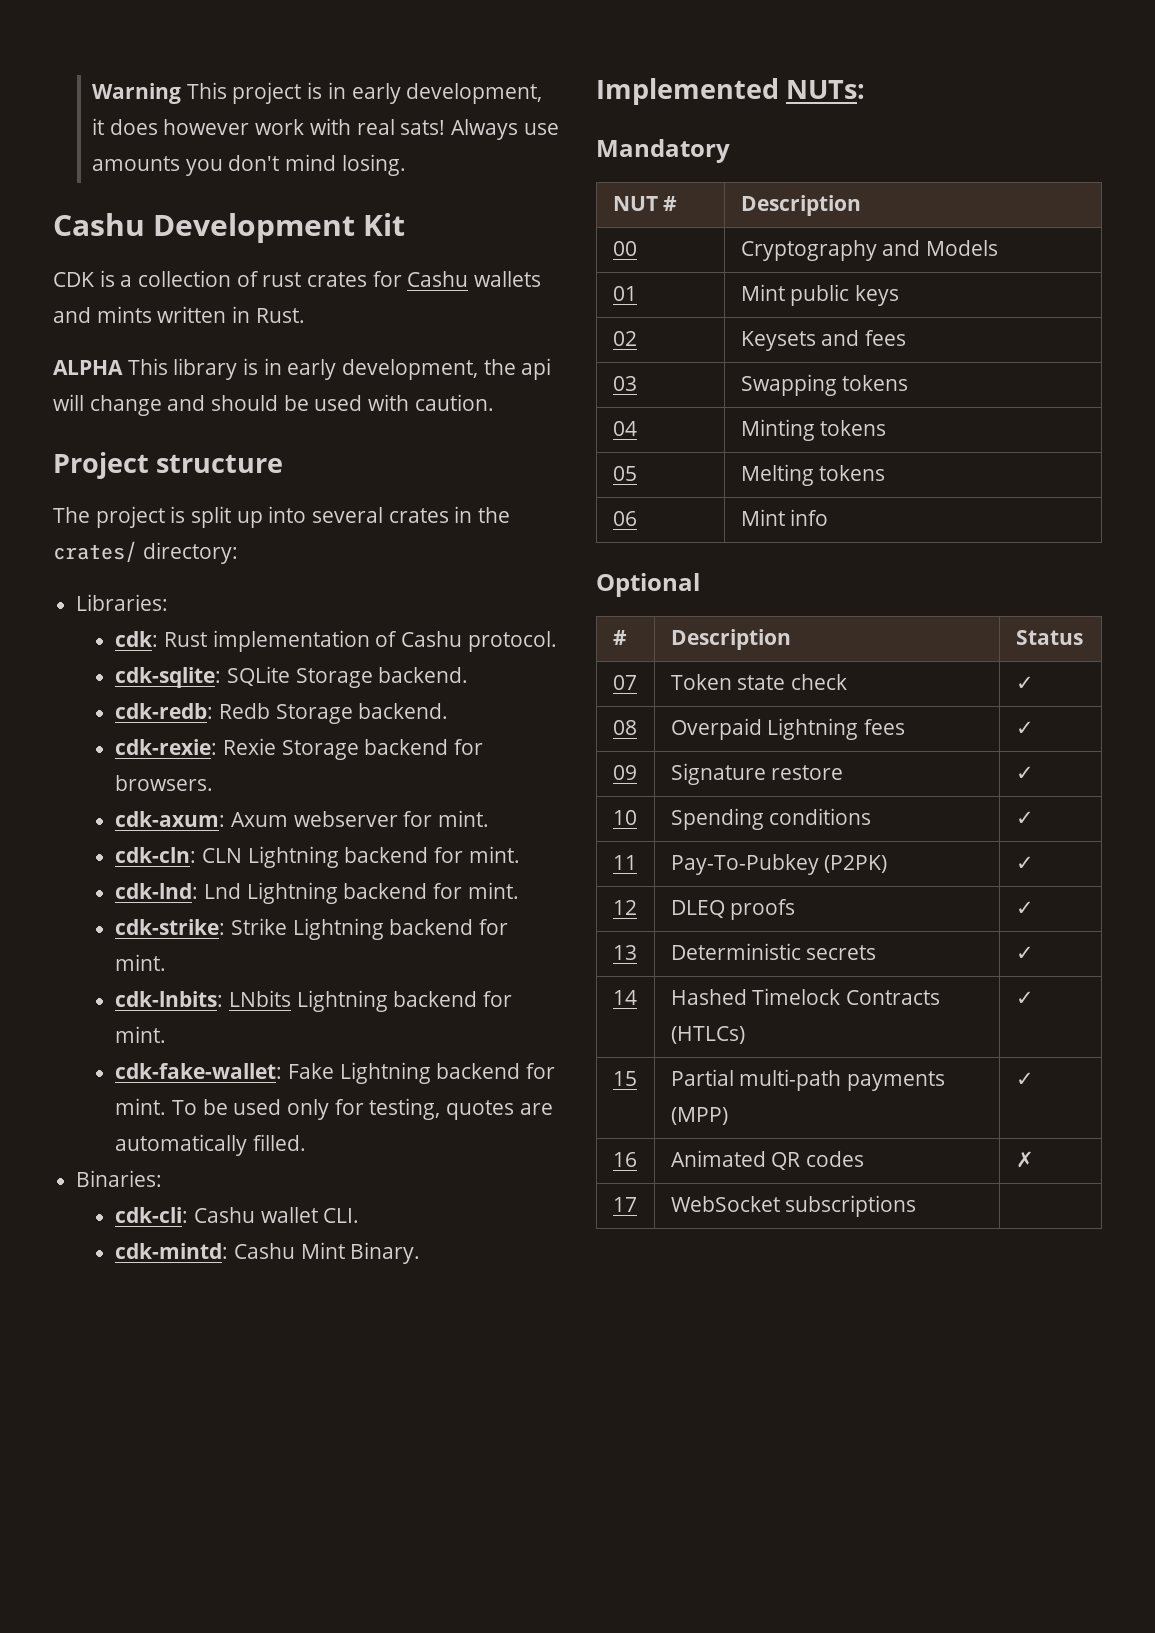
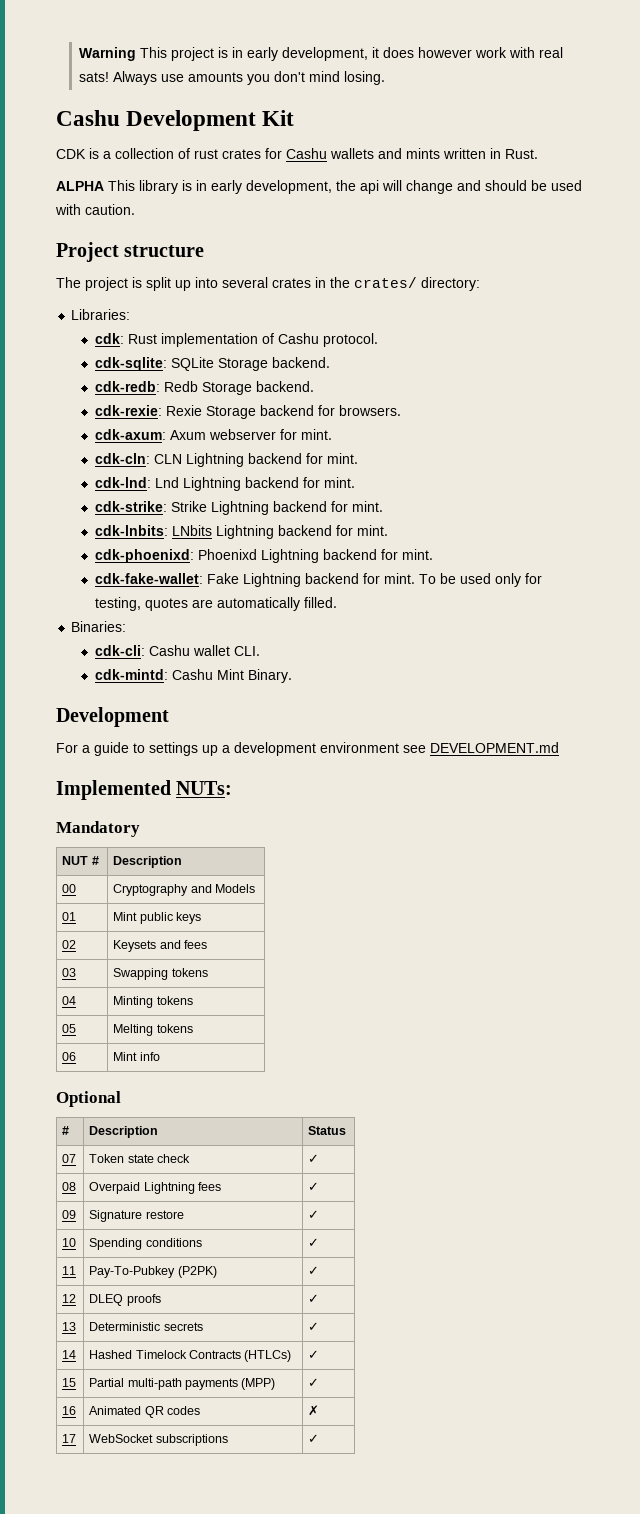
+ cdk-phoenixd: Phoenixd Lightning backend for mint.
  cdk-mintd: Cashu Mint Binary.
+ Development
+ For a guide to settings up a development environment see DEVELOPMENT.md
- 17 | WebSocket subscriptions |
+ 17 | WebSocket subscriptions | ✓

